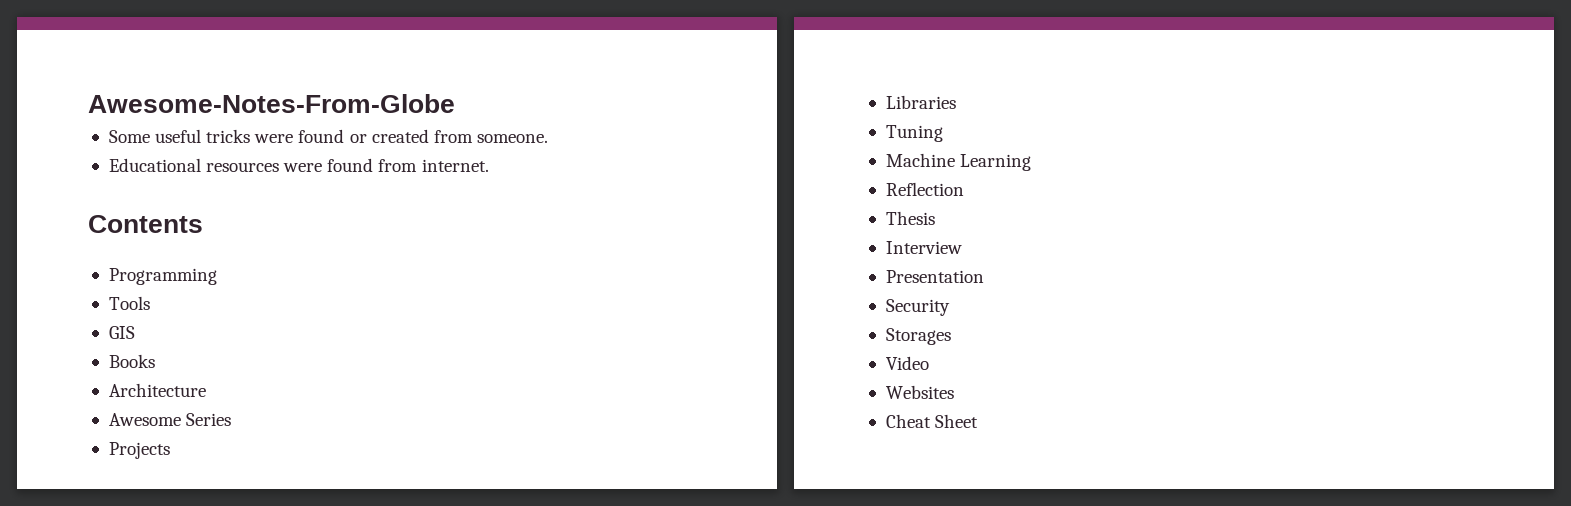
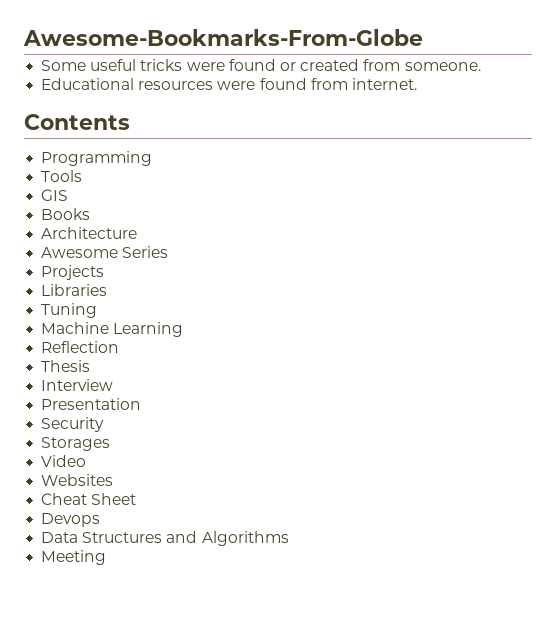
- Awesome-Notes-From-Globe
+ Awesome-Bookmarks-From-Globe
+ Devops
+ Data Structures and Algorithms
+ Meeting

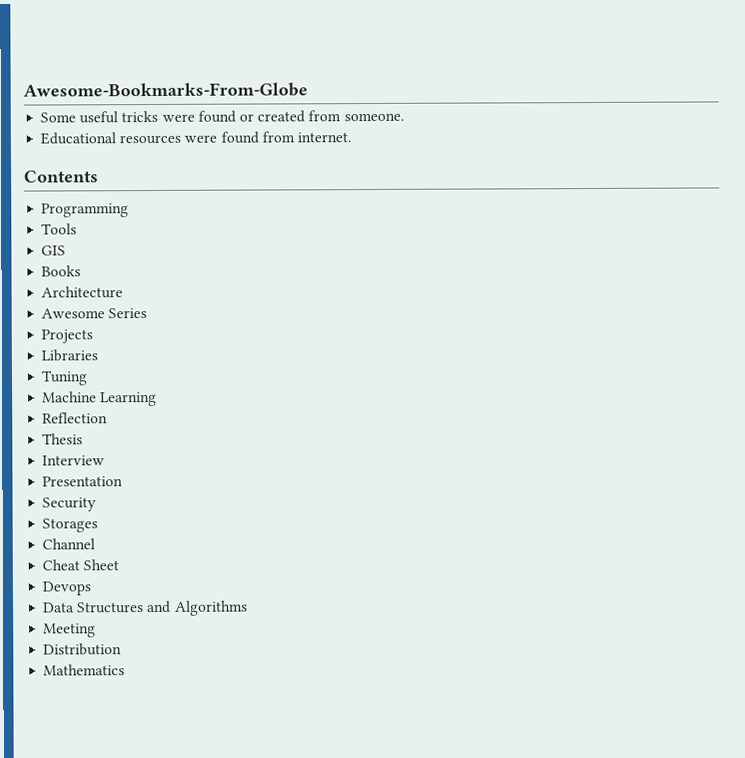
- Video
- Websites
+ Channel
+ Distribution
+ Mathematics

